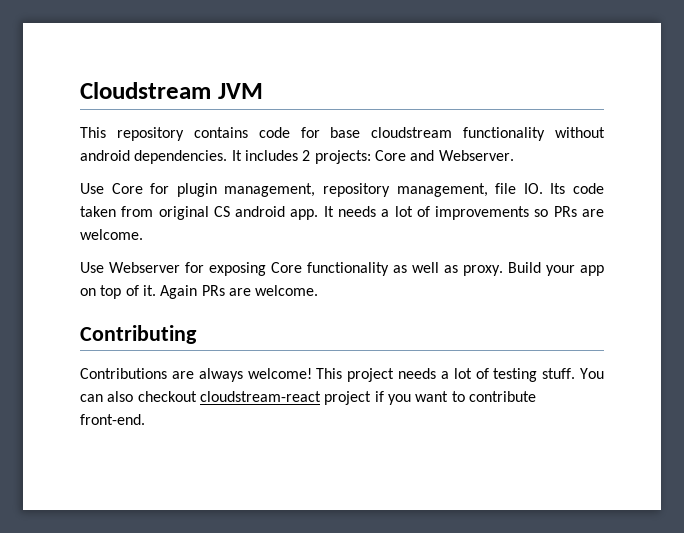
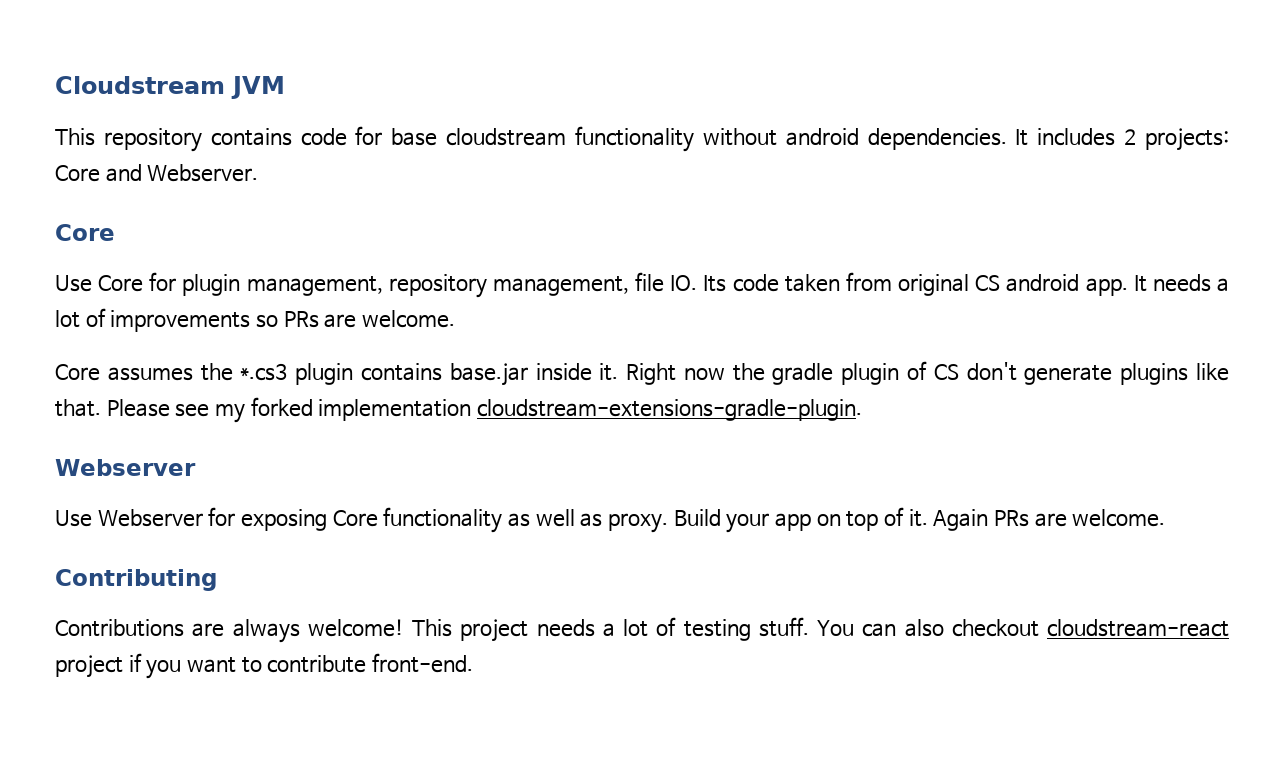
  It includes 2 projects: Core and Webserver.
+ Core
+ Core assumes the *.cs3 plugin contains base.jar inside it. Right now the gradle plugin of CS don't generate plugins like that. Please see my forked implementation cloudstream-extensions-gradle-plugin.
+ Webserver

